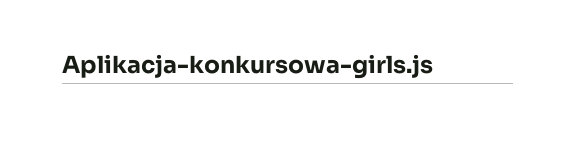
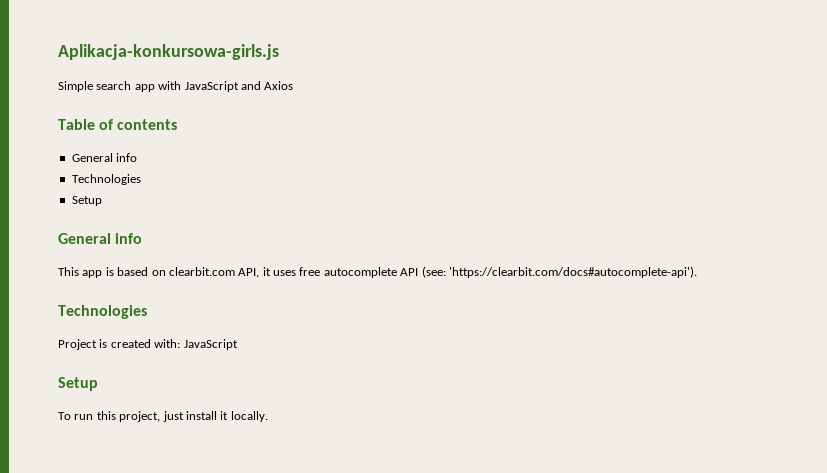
+ Simple search app with JavaScript and Axios
+ Table of contents
+ General info
+ Technologies
+ Setup
+ General info
+ This app is based on clearbit.com API, it uses free autocomplete API (see: 'https://clearbit.com/docs#autocomplete-api').
+ Technologies
+ Project is created with: JavaScript
+ Setup
+ To run this project, just install it locally.

